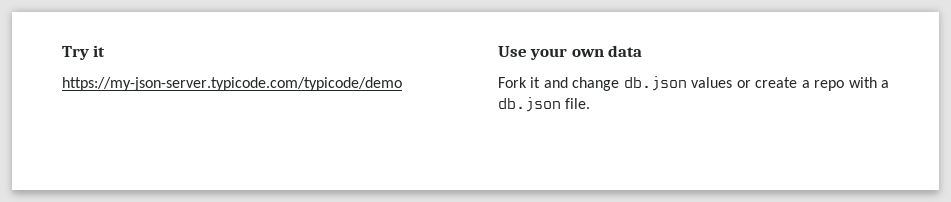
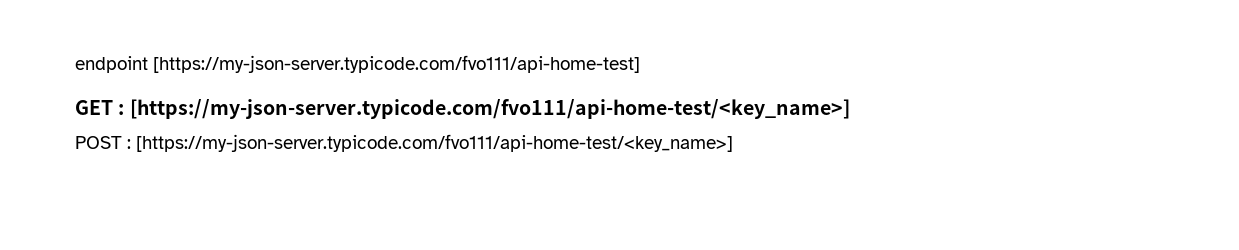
- Try it
- https://my-json-server.typicode.com/typicode/demo
- Use your own data
- Fork it and change db.json values or create a repo with a db.json file.
+ endpoint [https://my-json-server.typicode.com/fvo111/api-home-test]
+ GET : [https://my-json-server.typicode.com/fvo111/api-home-test/<key_name>]
+ POST : [https://my-json-server.typicode.com/fvo111/api-home-test/<key_name>]

